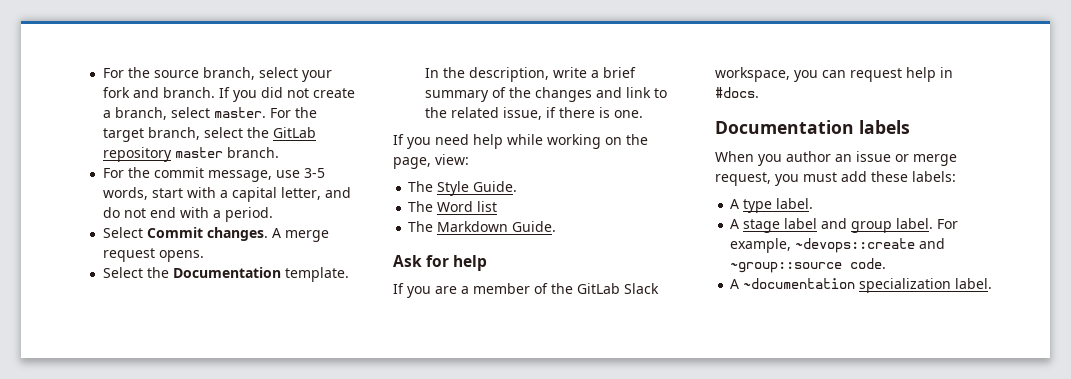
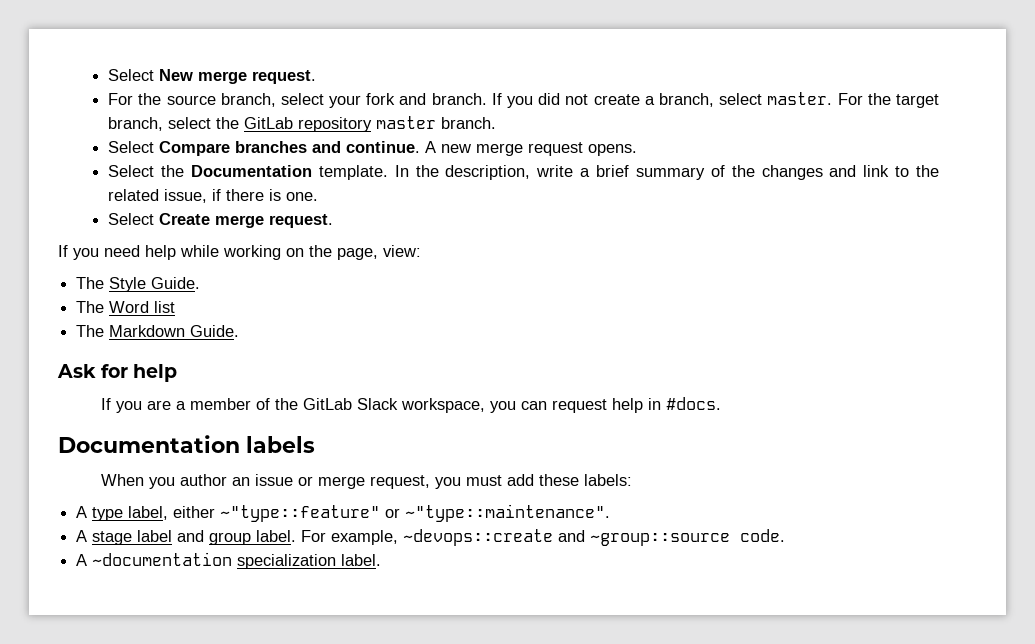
+ Select New merge request.
- For the commit message, use 3-5 words, start with a capital letter, and do not end with a period.
- Select Commit changes. A merge request opens.
+ Select Compare branches and continue. A new merge request opens.
+ Select Create merge request.
- A type label.
+ A type label, either ~"type::feature" or ~"type::maintenance".

